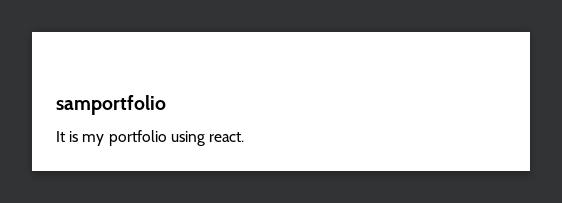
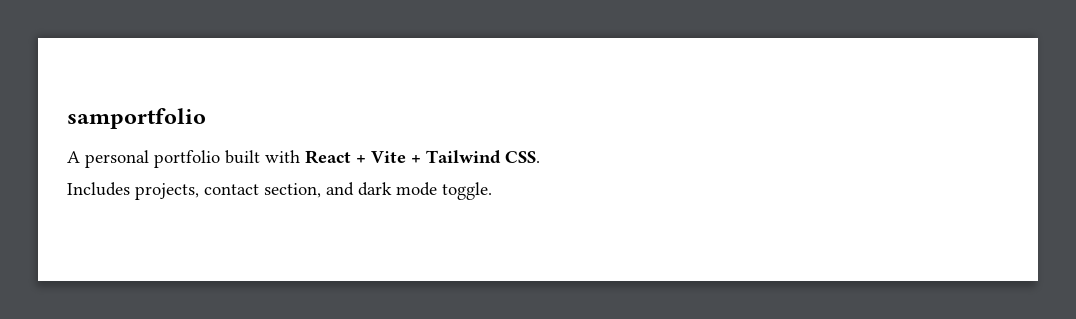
- It is my portfolio using react.
+ A personal portfolio built with React + Vite + Tailwind CSS.
+ Includes projects, contact section, and dark mode toggle.

